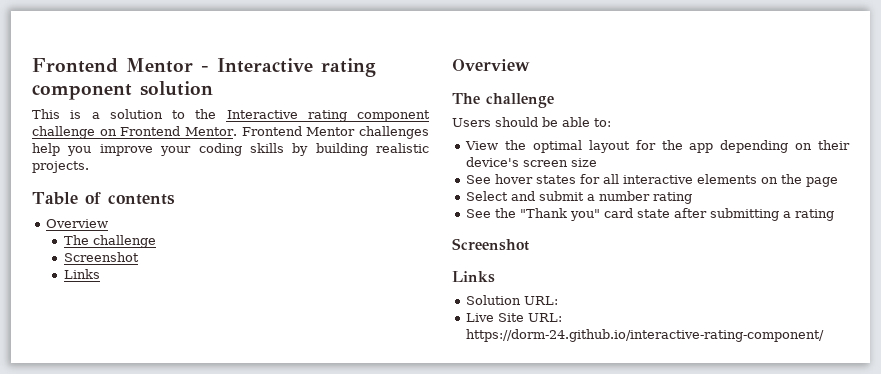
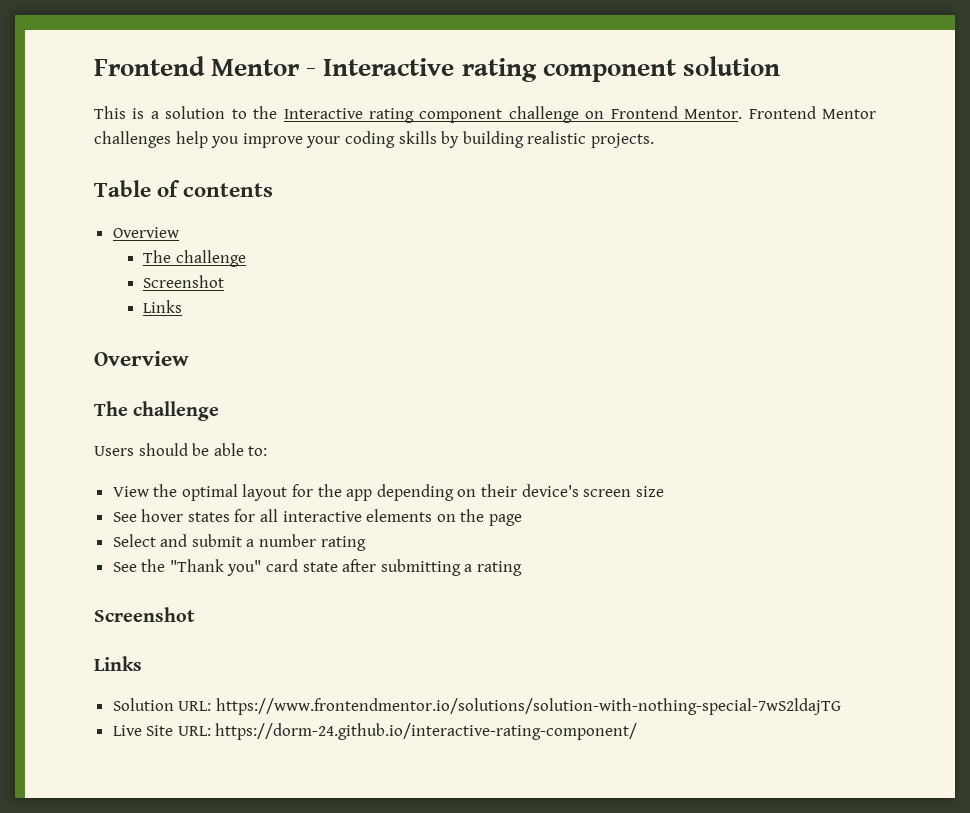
- Solution URL:
+ Solution URL: https://www.frontendmentor.io/solutions/solution-with-nothing-special-7wS2ldajTG

